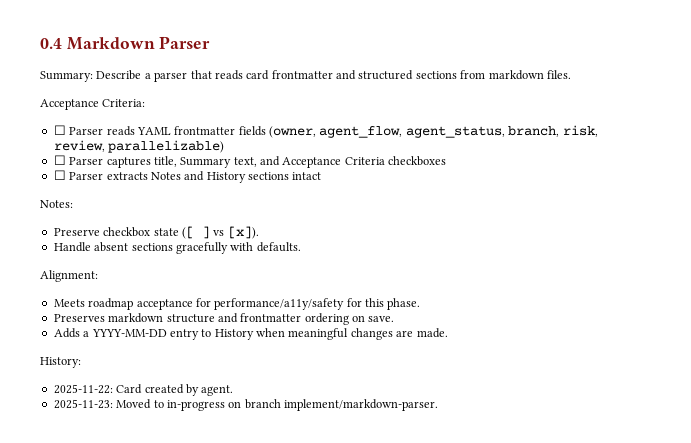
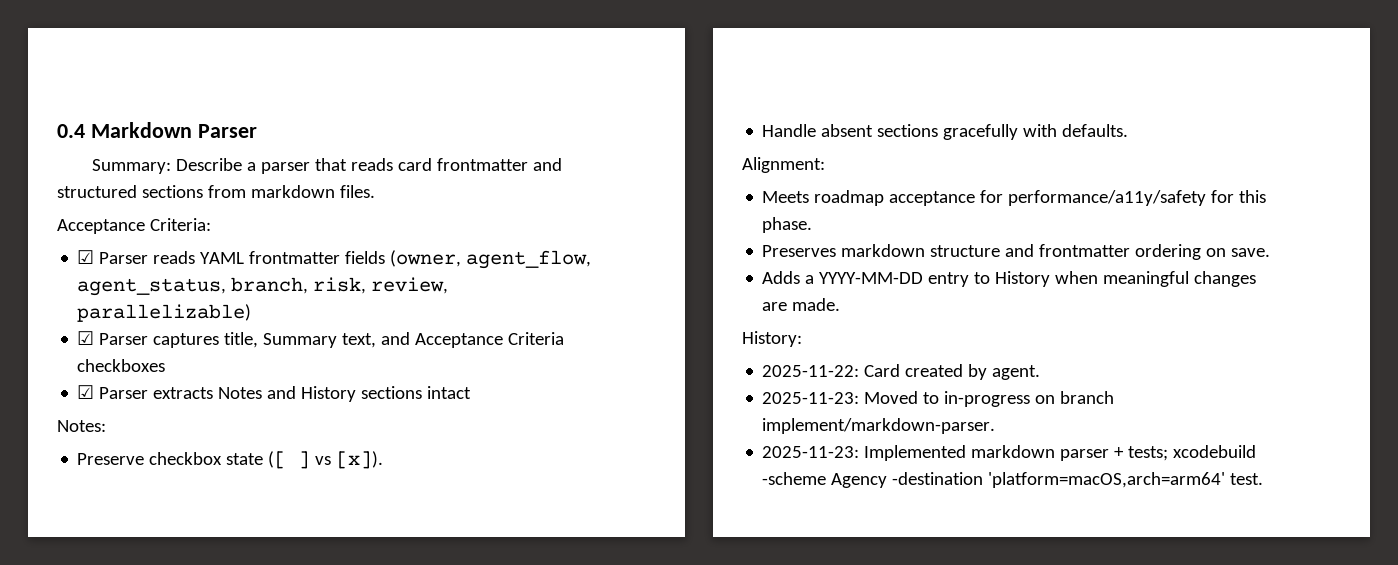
- ☐ Parser reads YAML frontmatter fields (owner, agent_flow, agent_status, branch, risk, review, parallelizable)
+ ☑ Parser reads YAML frontmatter fields (owner, agent_flow, agent_status, branch, risk, review, parallelizable)
- ☐ Parser captures title, Summary text, and Acceptance Criteria checkboxes
+ ☑ Parser captures title, Summary text, and Acceptance Criteria checkboxes
- ☐ Parser extracts Notes and History sections intact
+ ☑ Parser extracts Notes and History sections intact
+ 2025-11-23: Implemented markdown parser + tests; xcodebuild -scheme Agency -destination 'platform=macOS,arch=arm64' test.

